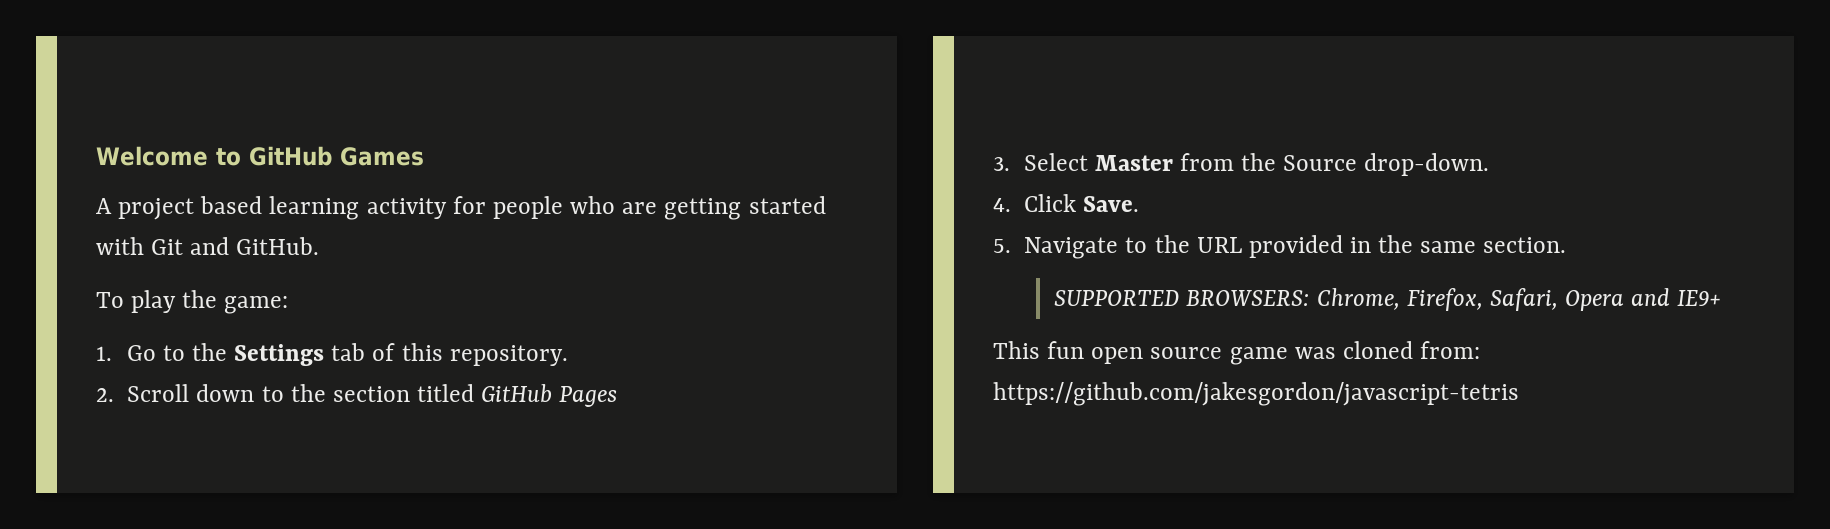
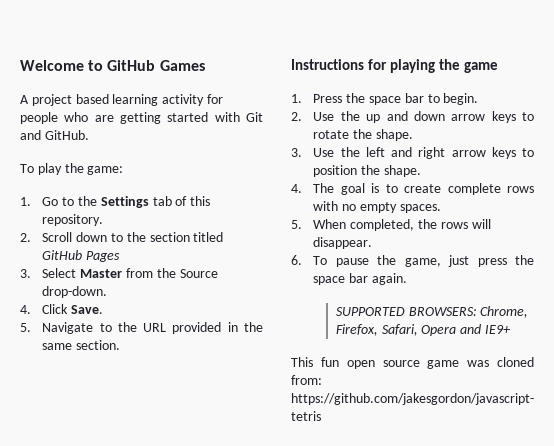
+ Instructions for playing the game
+ 1. Press the space bar to begin.
+ 2. Use the up and down arrow keys to rotate the shape.
+ 3. Use the left and right arrow keys to position the shape.
+ 4. The goal is to create complete rows with no empty spaces.
+ 5. When completed, the rows will disappear.
+ 6. To pause the game, just press the space bar again.

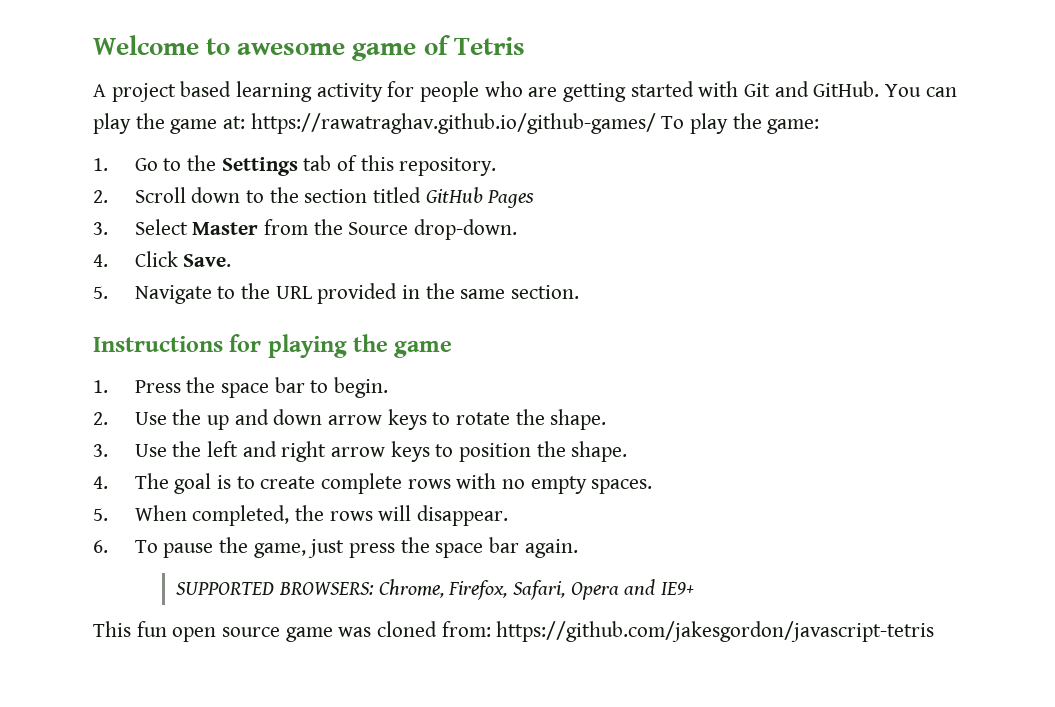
- Welcome to GitHub Games
+ Welcome to awesome game of Tetris
- A project based learning activity for people who are getting started with Git and GitHub.
- To play the game:
+ A project based learning activity for people who are getting started with Git and GitHub. You can play the game at: https://rawatraghav.github.io/github-games/ To play the game:

